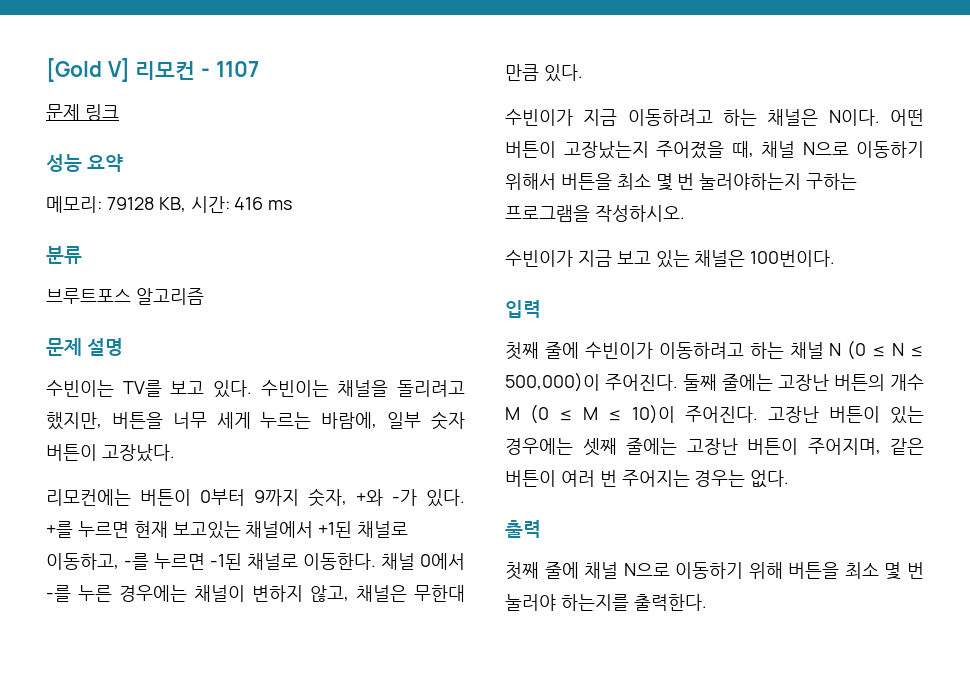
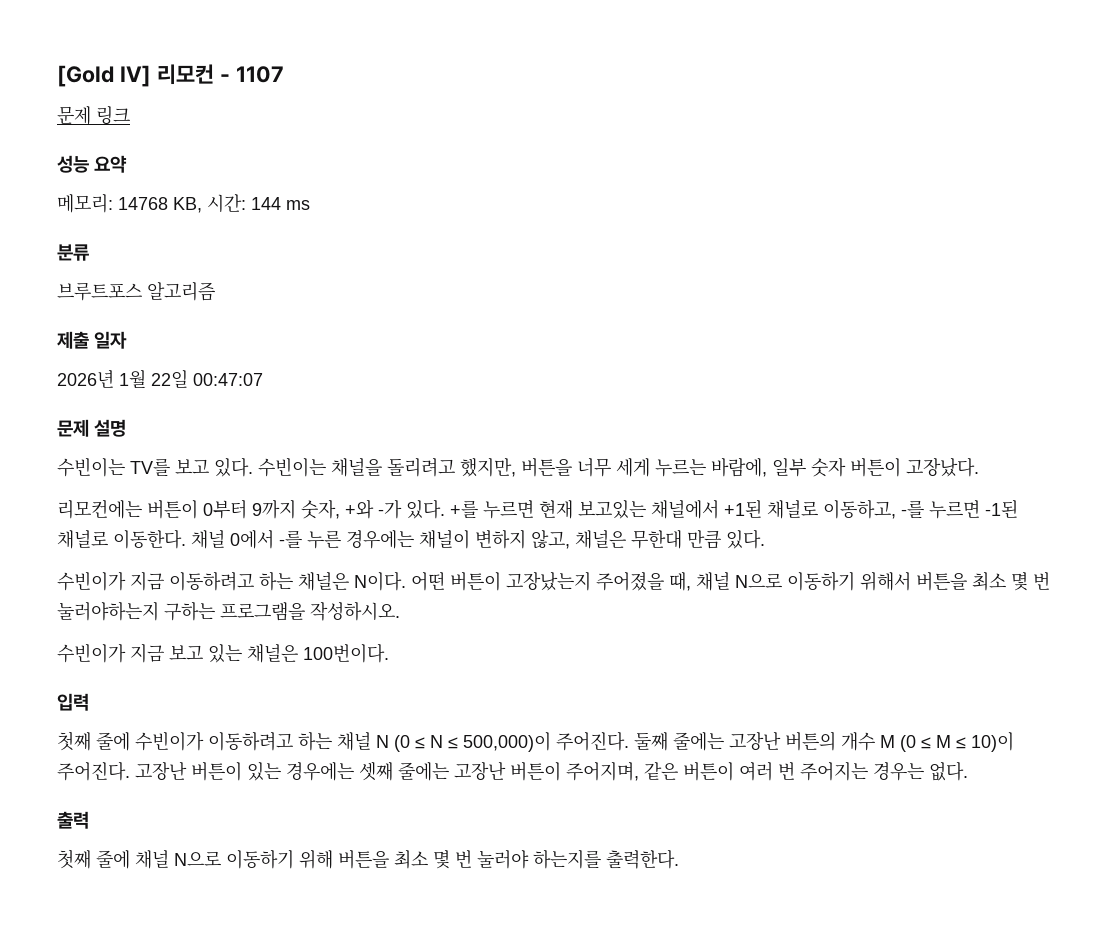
- [Gold V] 리모컨 - 1107
+ [Gold IV] 리모컨 - 1107
- 메모리: 79128 KB, 시간: 416 ms
+ 메모리: 14768 KB, 시간: 144 ms
+ 제출 일자
+ 2026년 1월 22일 00:47:07

